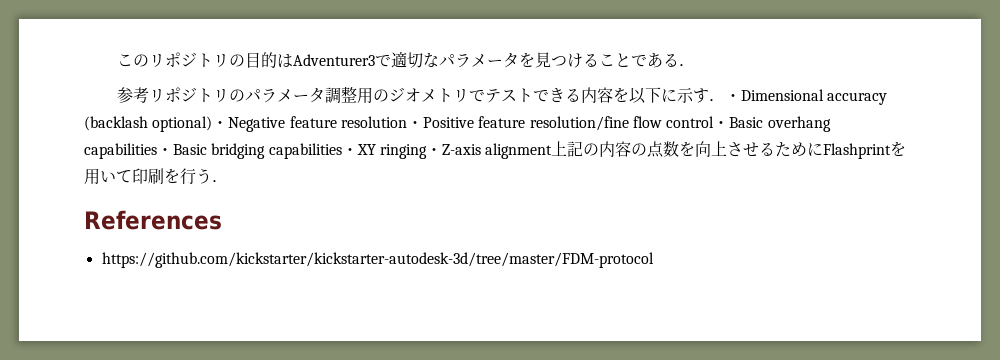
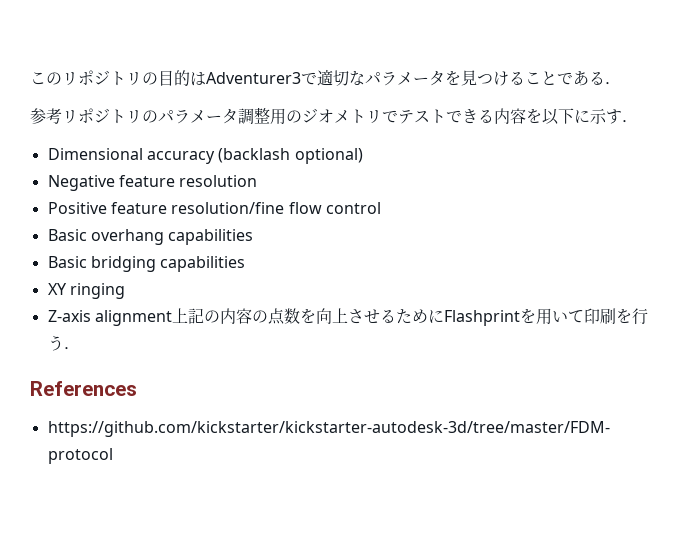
- 参考リポジトリのパラメータ調整用のジオメトリでテストできる内容を以下に示す．・Dimensional accuracy (backlash optional)・Negative feature resolution・Positive feature resolution/fine flow control・Basic overhang capabilities・Basic bridging capabilities・XY ringing・Z-axis alignment上記の内容の点数を向上させるためにFlashprintを用いて印刷を行う．
+ 参考リポジトリのパラメータ調整用のジオメトリでテストできる内容を以下に示す．
+ Dimensional accuracy (backlash optional)
+ Negative feature resolution
+ Positive feature resolution/fine flow control
+ Basic overhang capabilities
+ Basic bridging capabilities
+ XY ringing
+ Z-axis alignment上記の内容の点数を向上させるためにFlashprintを用いて印刷を行う．

